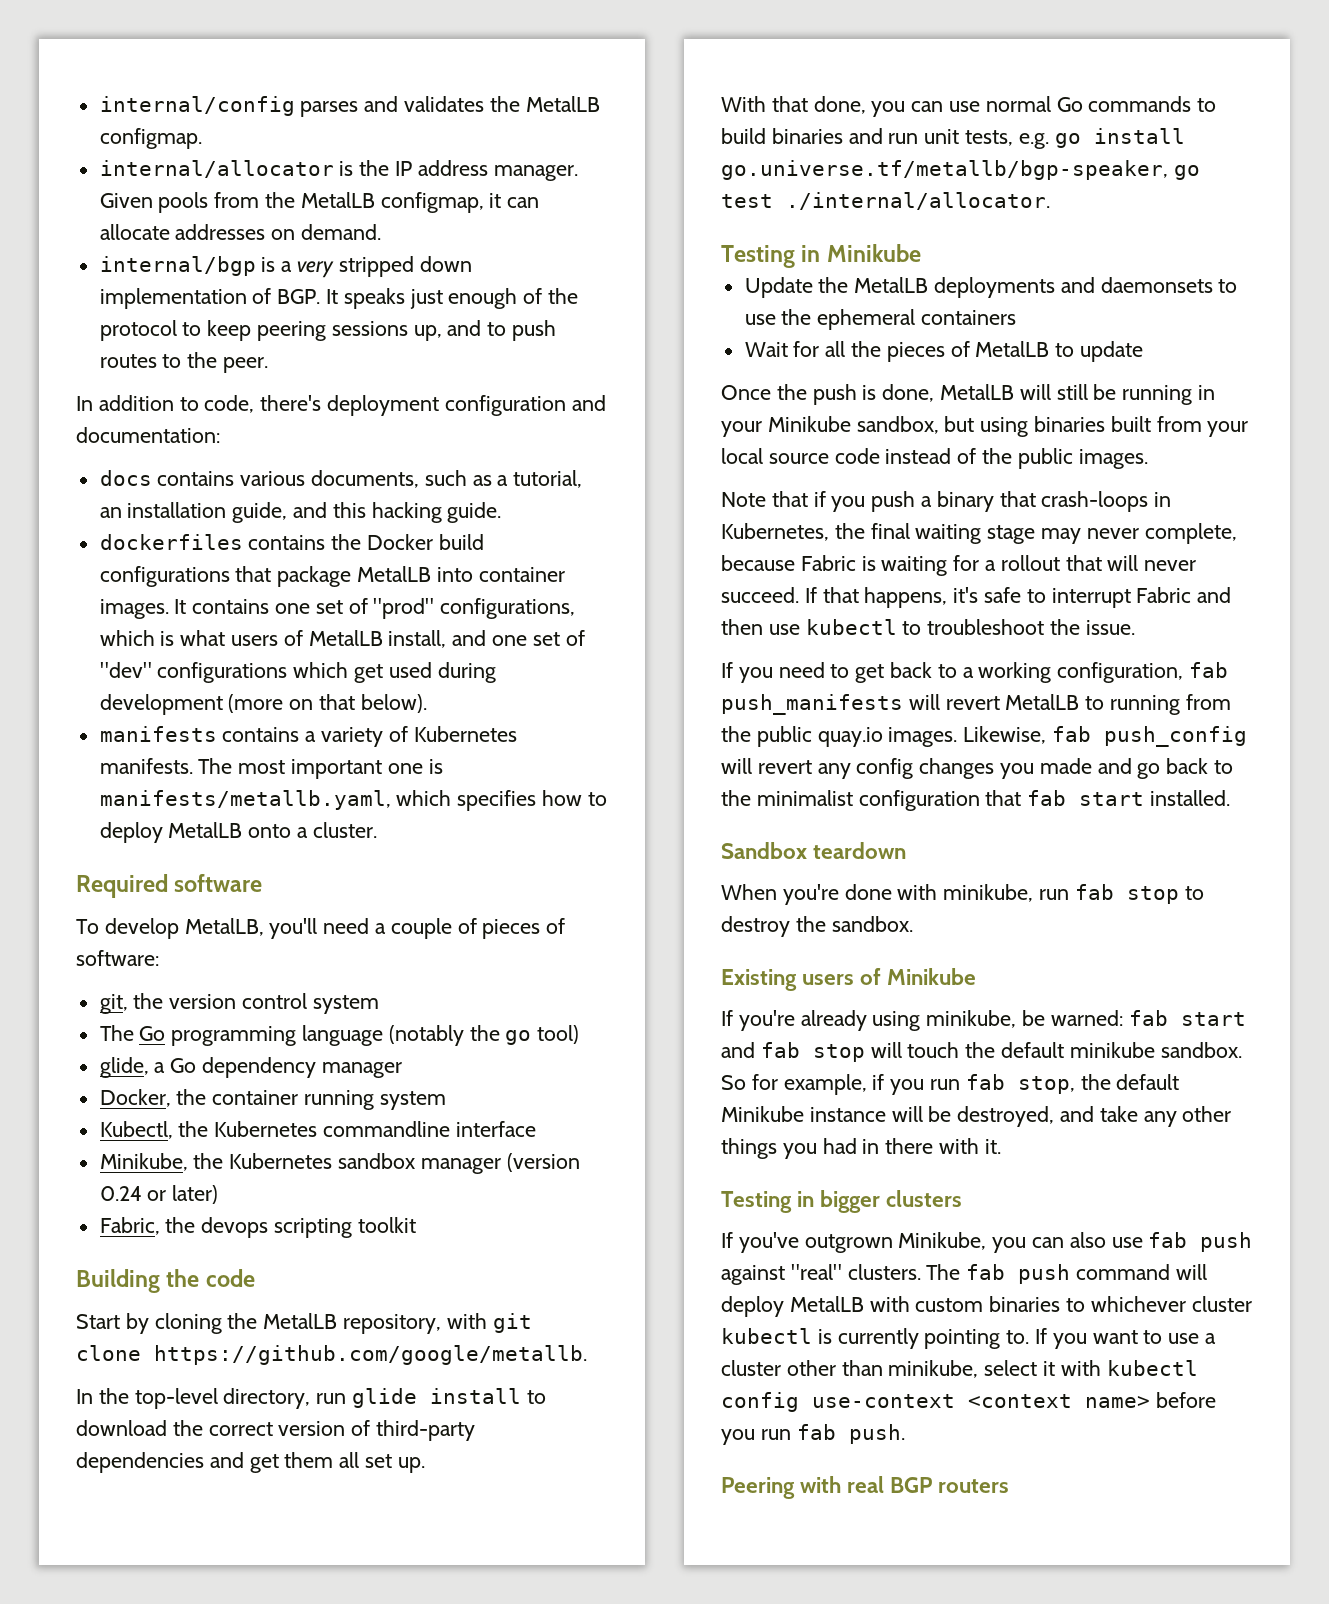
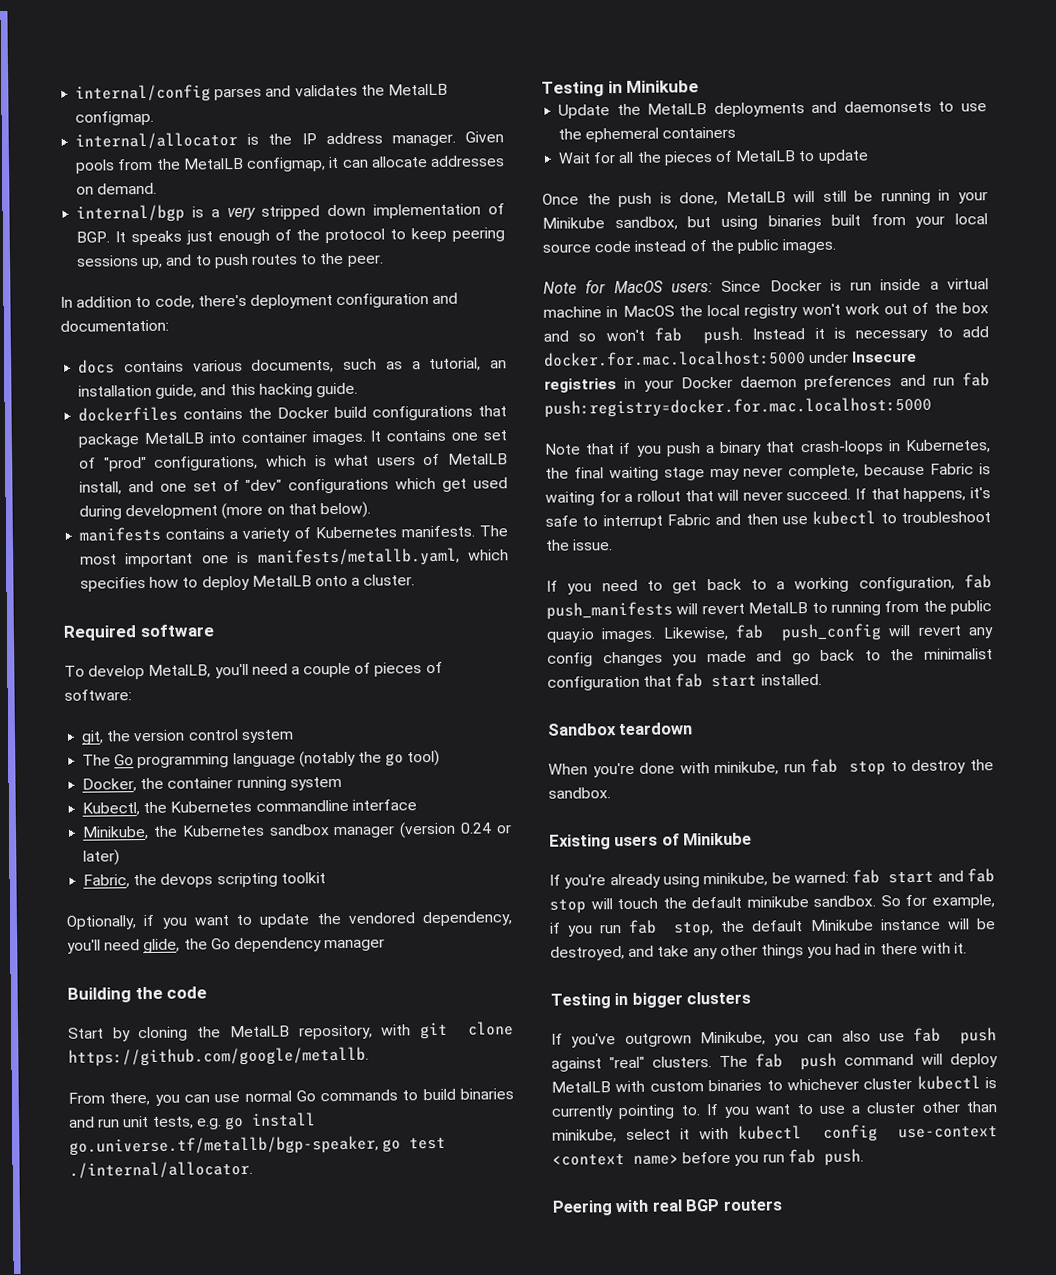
- glide, a Go dependency manager
+ Optionally, if you want to update the vendored dependency, you'll need glide, the Go dependency manager
- In the top-level directory, run glide install to download the correct version of third-party dependencies and get them all set up.
- With that done, you can use normal Go commands to build binaries and run unit tests, e.g. go install go.universe.tf/metallb/bgp-speaker, go test ./internal/allocator.
+ From there, you can use normal Go commands to build binaries and run unit tests, e.g. go install go.universe.tf/metallb/bgp-speaker, go test ./internal/allocator.
+ Note for MacOS users: Since Docker is run inside a virtual machine in MacOS the local registry won't work out of the box and so won't fab push. Instead it is necessary to add docker.for.mac.localhost:5000 under Insecure registries in your Docker daemon preferences and run fab push:registry=docker.for.mac.localhost:5000

